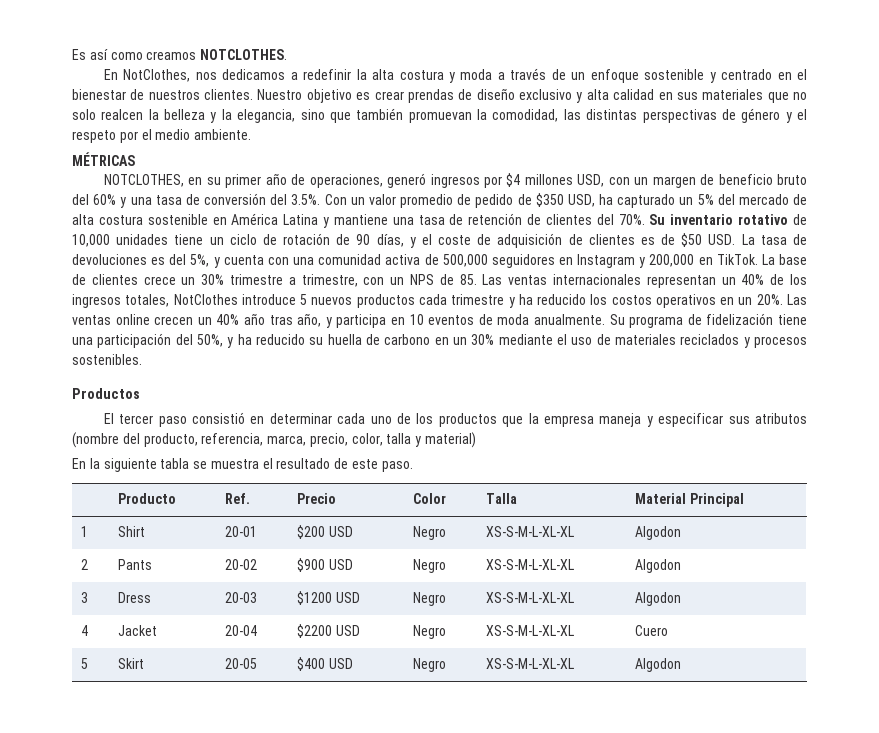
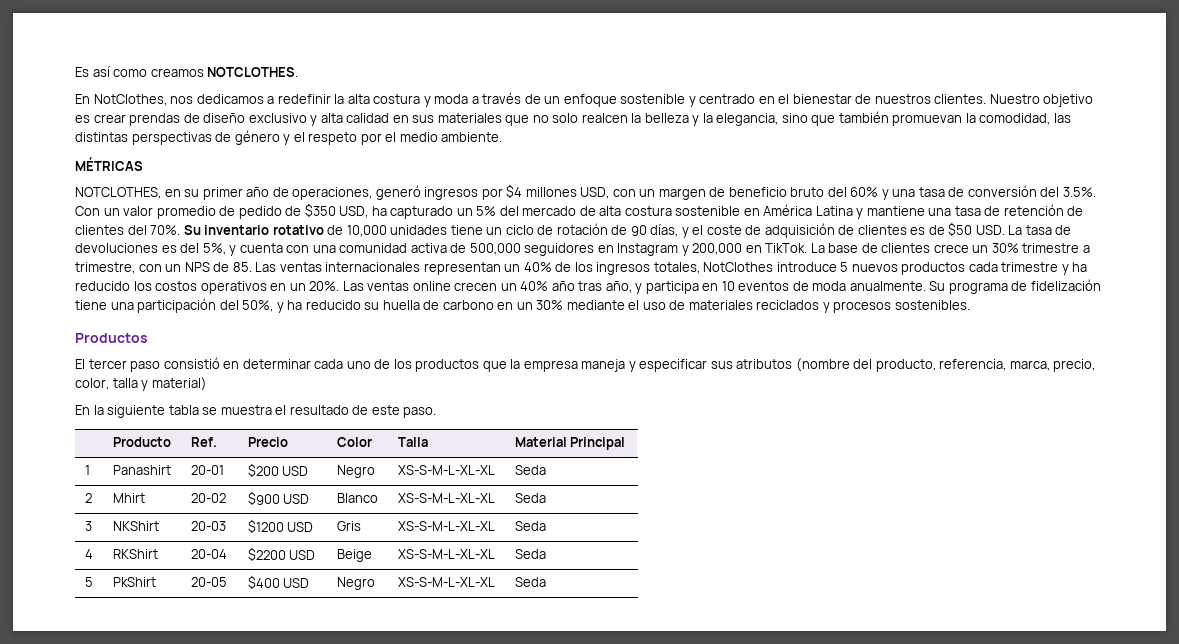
- 1 | Shirt | 20-01 | $200 USD | Negro | XS-S-M-L-XL-XL | Algodon
+ 1 | Panashirt | 20-01 | $200 USD | Negro | XS-S-M-L-XL-XL | Seda
- 2 | Pants | 20-02 | $900 USD | Negro | XS-S-M-L-XL-XL | Algodon
+ 2 | Mhirt | 20-02 | $900 USD | Blanco | XS-S-M-L-XL-XL | Seda
- 3 | Dress | 20-03 | $1200 USD | Negro | XS-S-M-L-XL-XL | Algodon
+ 3 | NKShirt | 20-03 | $1200 USD | Gris | XS-S-M-L-XL-XL | Seda
- 4 | Jacket | 20-04 | $2200 USD | Negro | XS-S-M-L-XL-XL | Cuero
+ 4 | RKShirt | 20-04 | $2200 USD | Beige | XS-S-M-L-XL-XL | Seda
- 5 | Skirt | 20-05 | $400 USD | Negro | XS-S-M-L-XL-XL | Algodon
+ 5 | PkShirt | 20-05 | $400 USD | Negro | XS-S-M-L-XL-XL | Seda

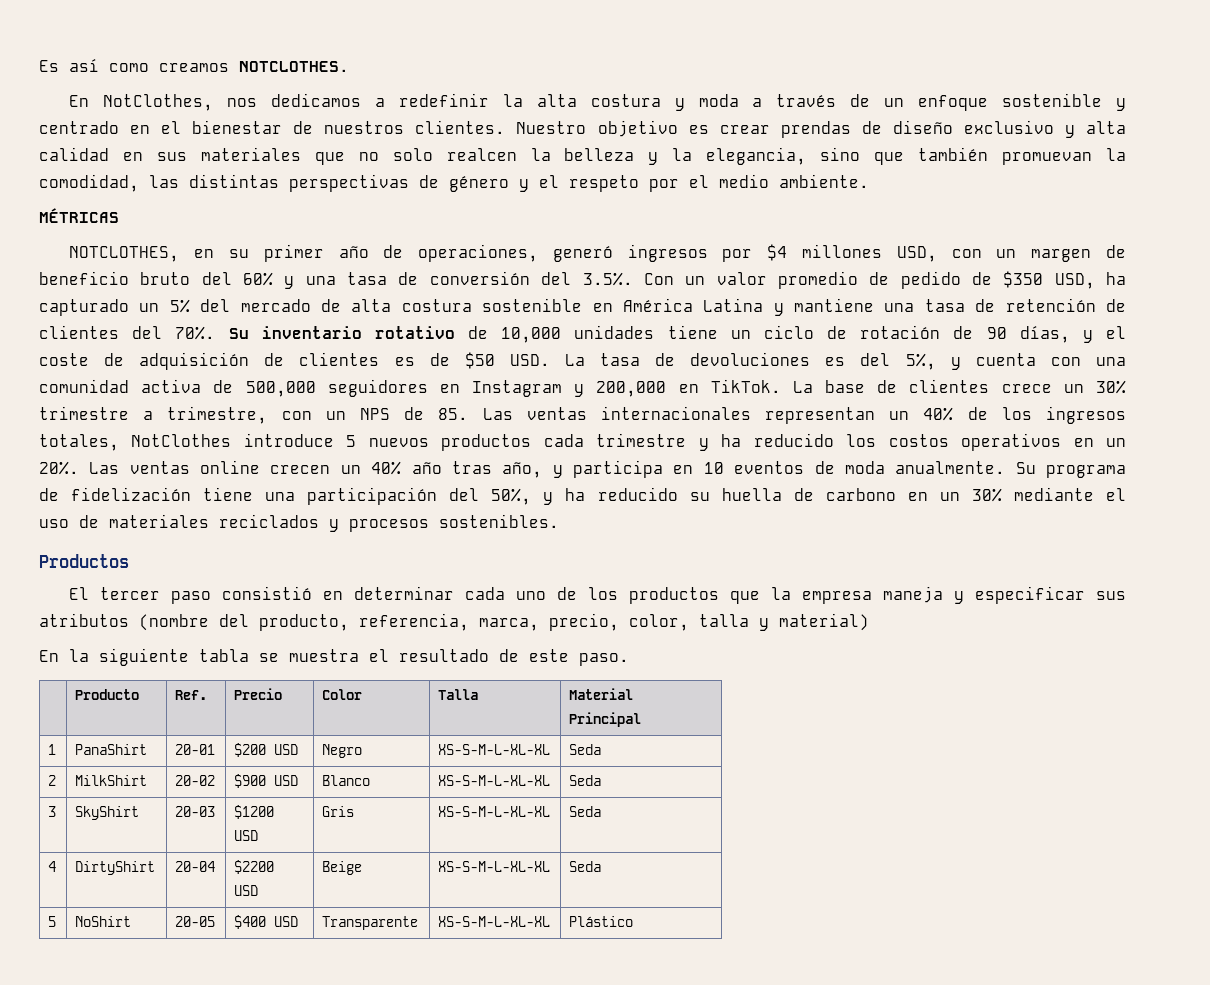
- 1 | Panashirt | 20-01 | $200 USD | Negro | XS-S-M-L-XL-XL | Seda
+ 1 | PanaShirt | 20-01 | $200 USD | Negro | XS-S-M-L-XL-XL | Seda
- 2 | Mhirt | 20-02 | $900 USD | Blanco | XS-S-M-L-XL-XL | Seda
+ 2 | MilkShirt | 20-02 | $900 USD | Blanco | XS-S-M-L-XL-XL | Seda
- 3 | NKShirt | 20-03 | $1200 USD | Gris | XS-S-M-L-XL-XL | Seda
+ 3 | SkyShirt | 20-03 | $1200 USD | Gris | XS-S-M-L-XL-XL | Seda
- 4 | RKShirt | 20-04 | $2200 USD | Beige | XS-S-M-L-XL-XL | Seda
+ 4 | DirtyShirt | 20-04 | $2200 USD | Beige | XS-S-M-L-XL-XL | Seda
- 5 | PkShirt | 20-05 | $400 USD | Negro | XS-S-M-L-XL-XL | Seda
+ 5 | NoShirt | 20-05 | $400 USD | Transparente | XS-S-M-L-XL-XL | Plástico

